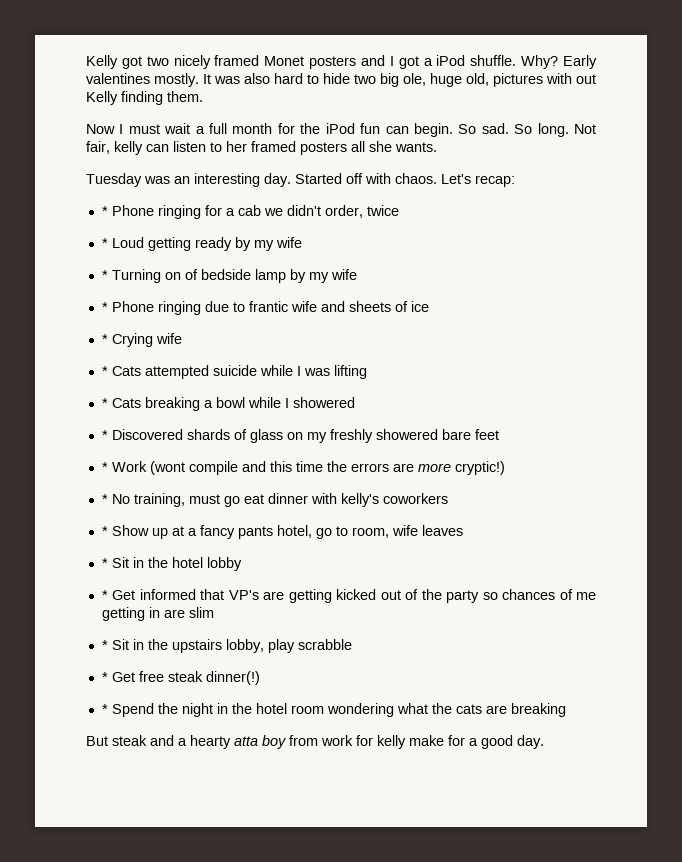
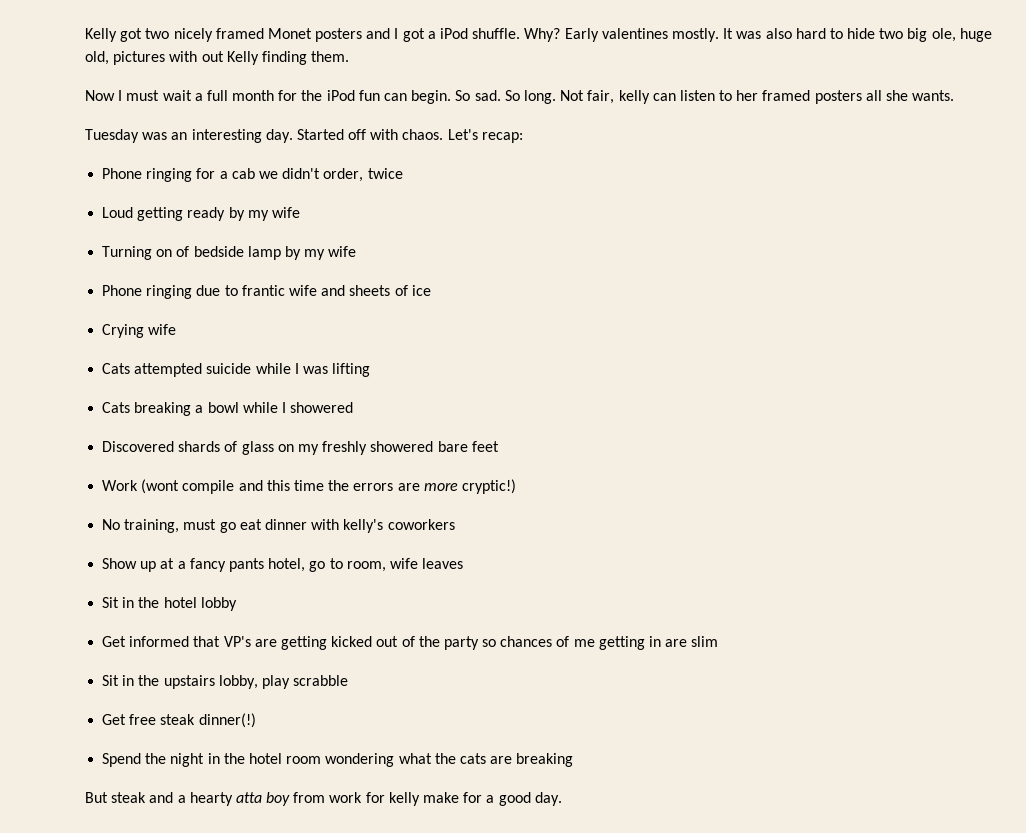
- * Phone ringing for a cab we didn't order, twice
+ Phone ringing for a cab we didn't order, twice
- * Loud getting ready by my wife
+ Loud getting ready by my wife
- * Turning on of bedside lamp by my wife
+ Turning on of bedside lamp by my wife
- * Phone ringing due to frantic wife and sheets of ice
+ Phone ringing due to frantic wife and sheets of ice
- * Crying wife
+ Crying wife
- * Cats attempted suicide while I was lifting
+ Cats attempted suicide while I was lifting
- * Cats breaking a bowl while I showered
+ Cats breaking a bowl while I showered
- * Discovered shards of glass on my freshly showered bare feet
+ Discovered shards of glass on my freshly showered bare feet
- * Work (wont compile and this time the errors are more cryptic!)
+ Work (wont compile and this time the errors are more cryptic!)
- * No training, must go eat dinner with kelly's coworkers
+ No training, must go eat dinner with kelly's coworkers
- * Show up at a fancy pants hotel, go to room, wife leaves
+ Show up at a fancy pants hotel, go to room, wife leaves
- * Sit in the hotel lobby
+ Sit in the hotel lobby
- * Get informed that VP's are getting kicked out of the party so chances of me getting in are slim
+ Get informed that VP's are getting kicked out of the party so chances of me getting in are slim
- * Sit in the upstairs lobby, play scrabble
+ Sit in the upstairs lobby, play scrabble
- * Get free steak dinner(!)
+ Get free steak dinner(!)
- * Spend the night in the hotel room wondering what the cats are breaking
+ Spend the night in the hotel room wondering what the cats are breaking

